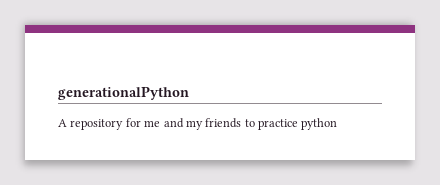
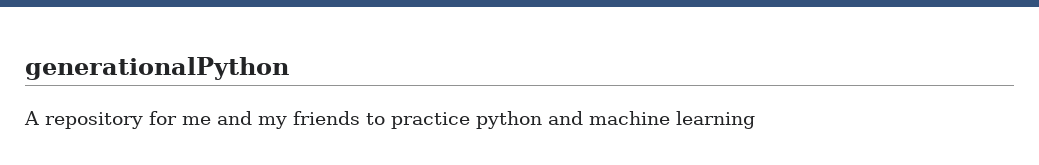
- A repository for me and my friends to practice python
+ A repository for me and my friends to practice python and machine learning

